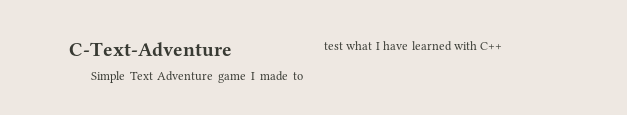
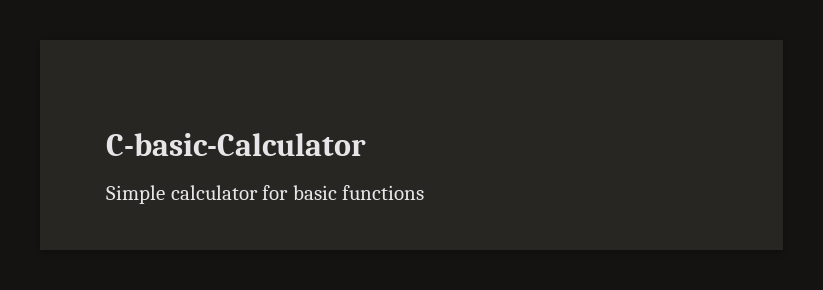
- C-Text-Adventure
+ C-basic-Calculator
- Simple Text Adventure game I made to test what I have learned with C++
+ Simple calculator for basic functions

